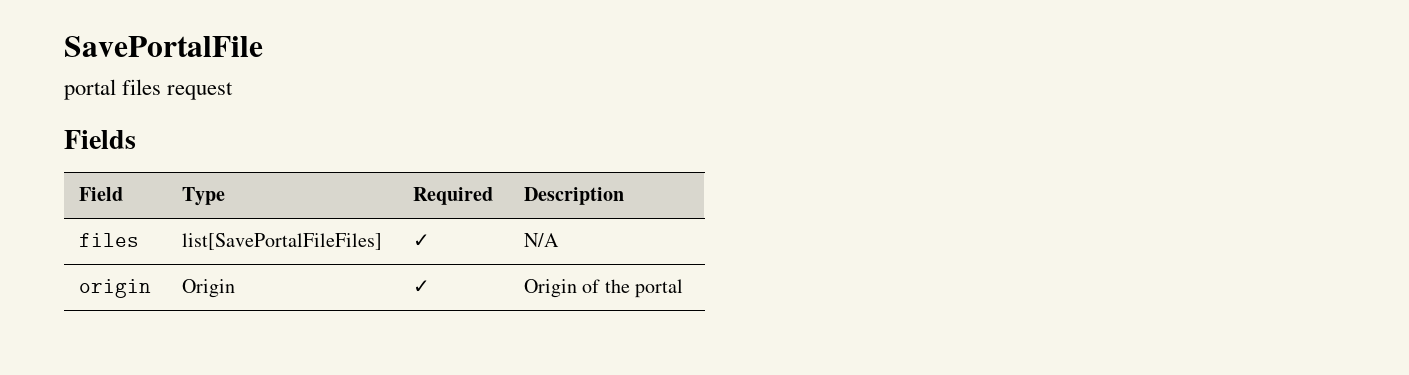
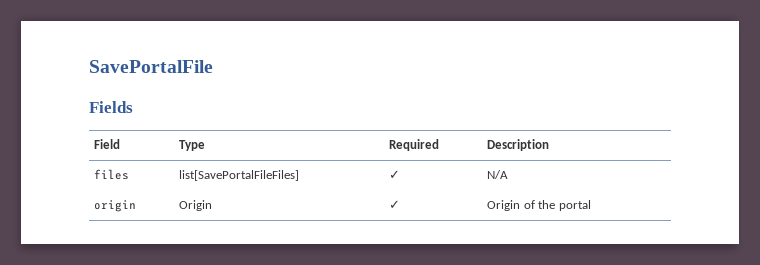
- portal files request

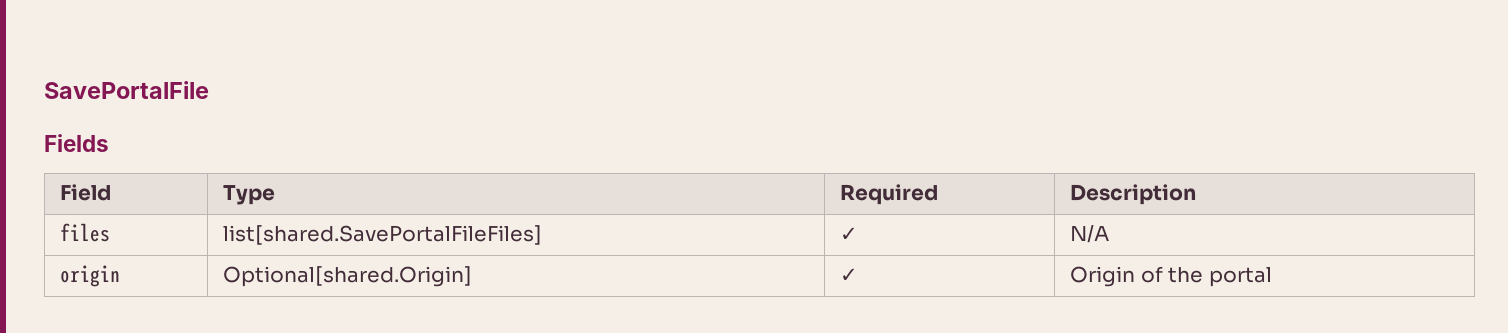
- files | list[SavePortalFileFiles] | ✓ | N/A
+ files | list[shared.SavePortalFileFiles] | ✓ | N/A
- origin | Origin | ✓ | Origin of the portal
+ origin | Optional[shared.Origin] | ✓ | Origin of the portal

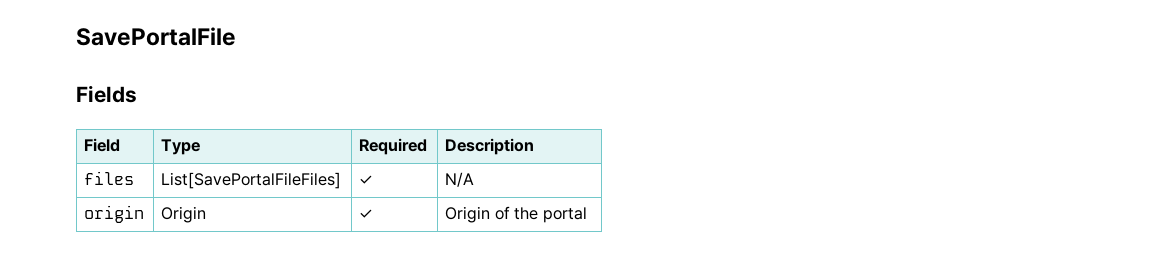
- files | list[shared.SavePortalFileFiles] | ✓ | N/A
+ files | List[SavePortalFileFiles] | ✓ | N/A
- origin | Optional[shared.Origin] | ✓ | Origin of the portal
+ origin | Origin | ✓ | Origin of the portal

